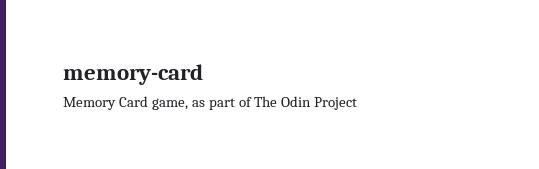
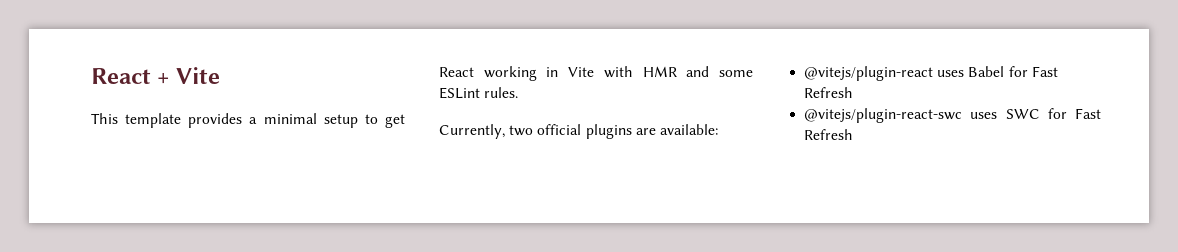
- memory-card
- Memory Card game, as part of The Odin Project
+ React + Vite
+ This template provides a minimal setup to get React working in Vite with HMR and some ESLint rules.
+ Currently, two official plugins are available:
+ @vitejs/plugin-react uses Babel for Fast Refresh
+ @vitejs/plugin-react-swc uses SWC for Fast Refresh

